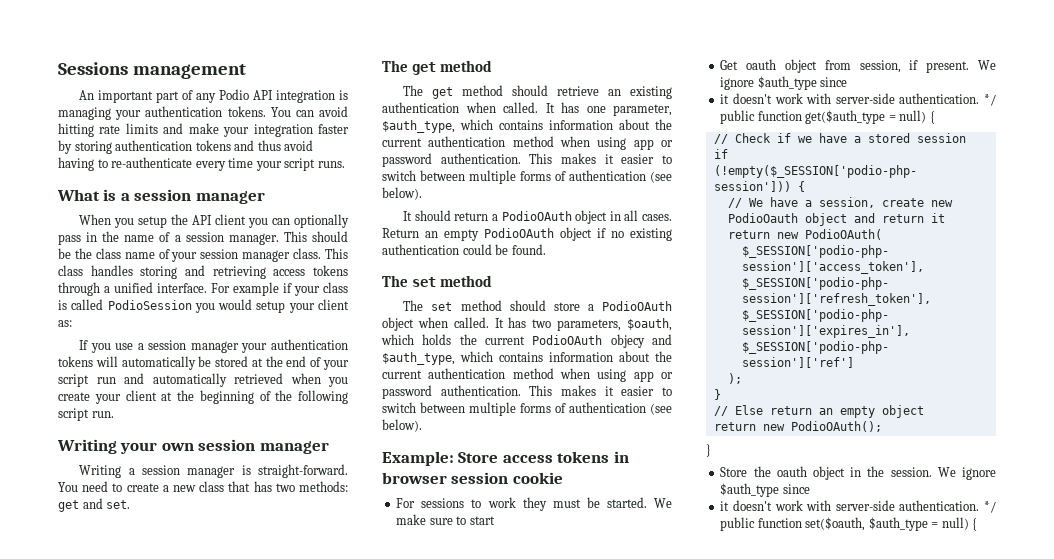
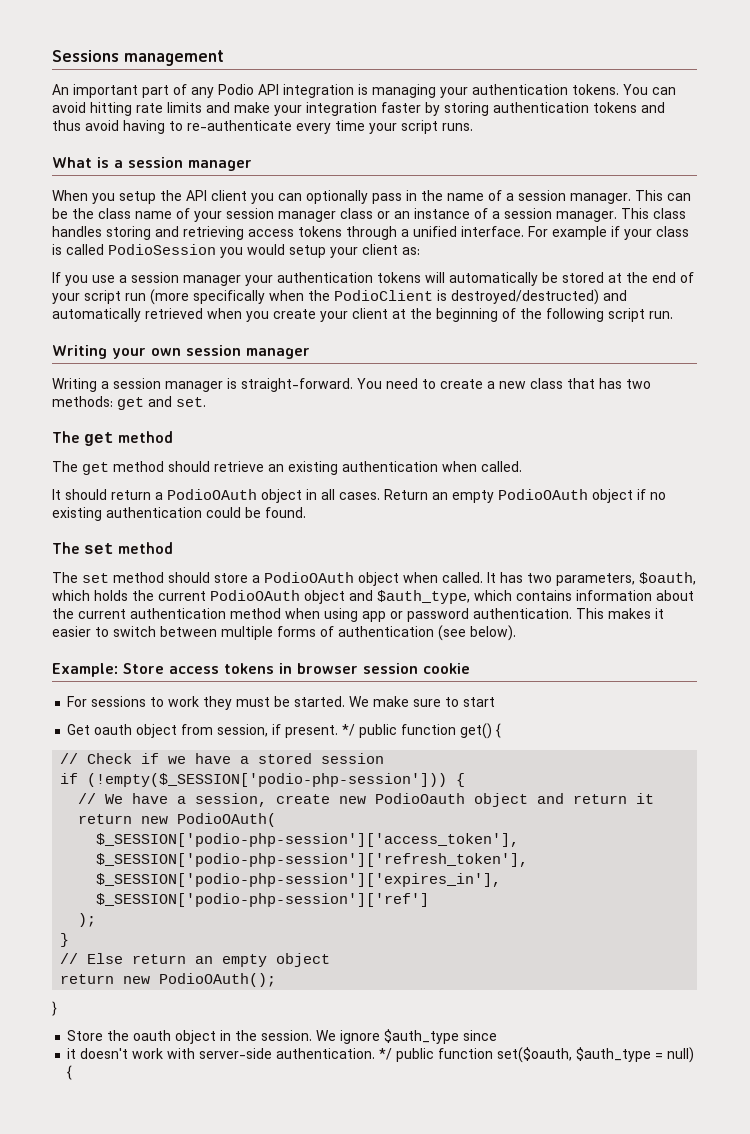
- This should be the class name of your session manager class.
+ This can be the class name of your session manager class or an instance of a session manager.
- If you use a session manager your authentication tokens will automatically be stored at the end of your script run and automatically retrieved when you create your client at the beginning of the following script run.
+ If you use a session manager your authentication tokens will automatically be stored at the end of your script run (more specifically when the PodioClient is destroyed/destructed) and automatically retrieved when you create your client at the beginning of the following script run.
- It has one parameter, $auth_type, which contains information about the current authentication method when using app or password authentication. This makes it easier to switch between multiple forms of authentication (see below).
- It has two parameters, $oauth, which holds the current PodioOAuth objecy and $auth_type, which contains information about the current authentication method when using app or password authentication.
+ It has two parameters, $oauth, which holds the current PodioOAuth object and $auth_type, which contains information about the current authentication method when using app or password authentication.
- Get oauth object from session, if present. We ignore $auth_type since
- it doesn't work with server-side authentication. */ public function get($auth_type = null) {
+ Get oauth object from session, if present. */ public function get() {

